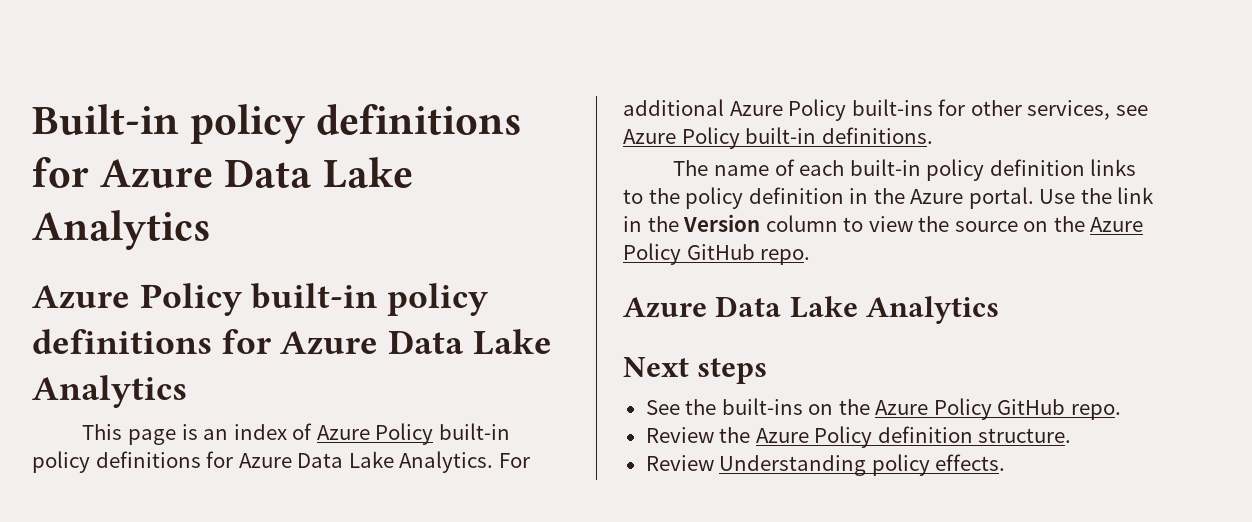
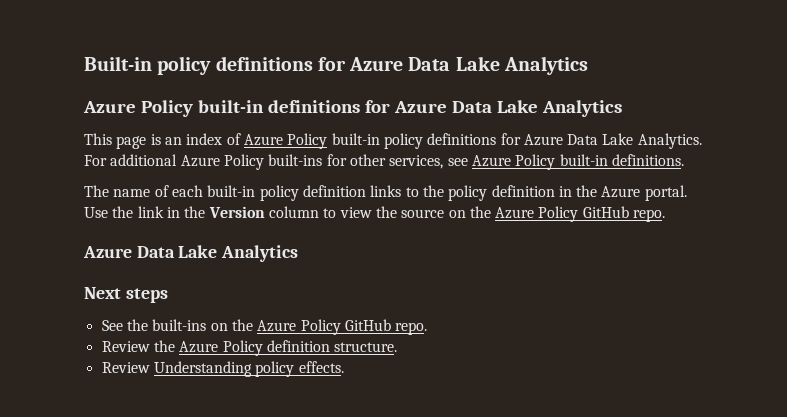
- Azure Policy built-in policy definitions for Azure Data Lake Analytics
+ Azure Policy built-in definitions for Azure Data Lake Analytics

